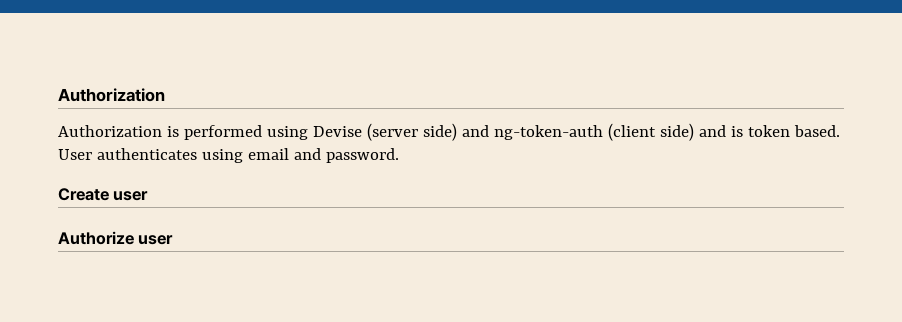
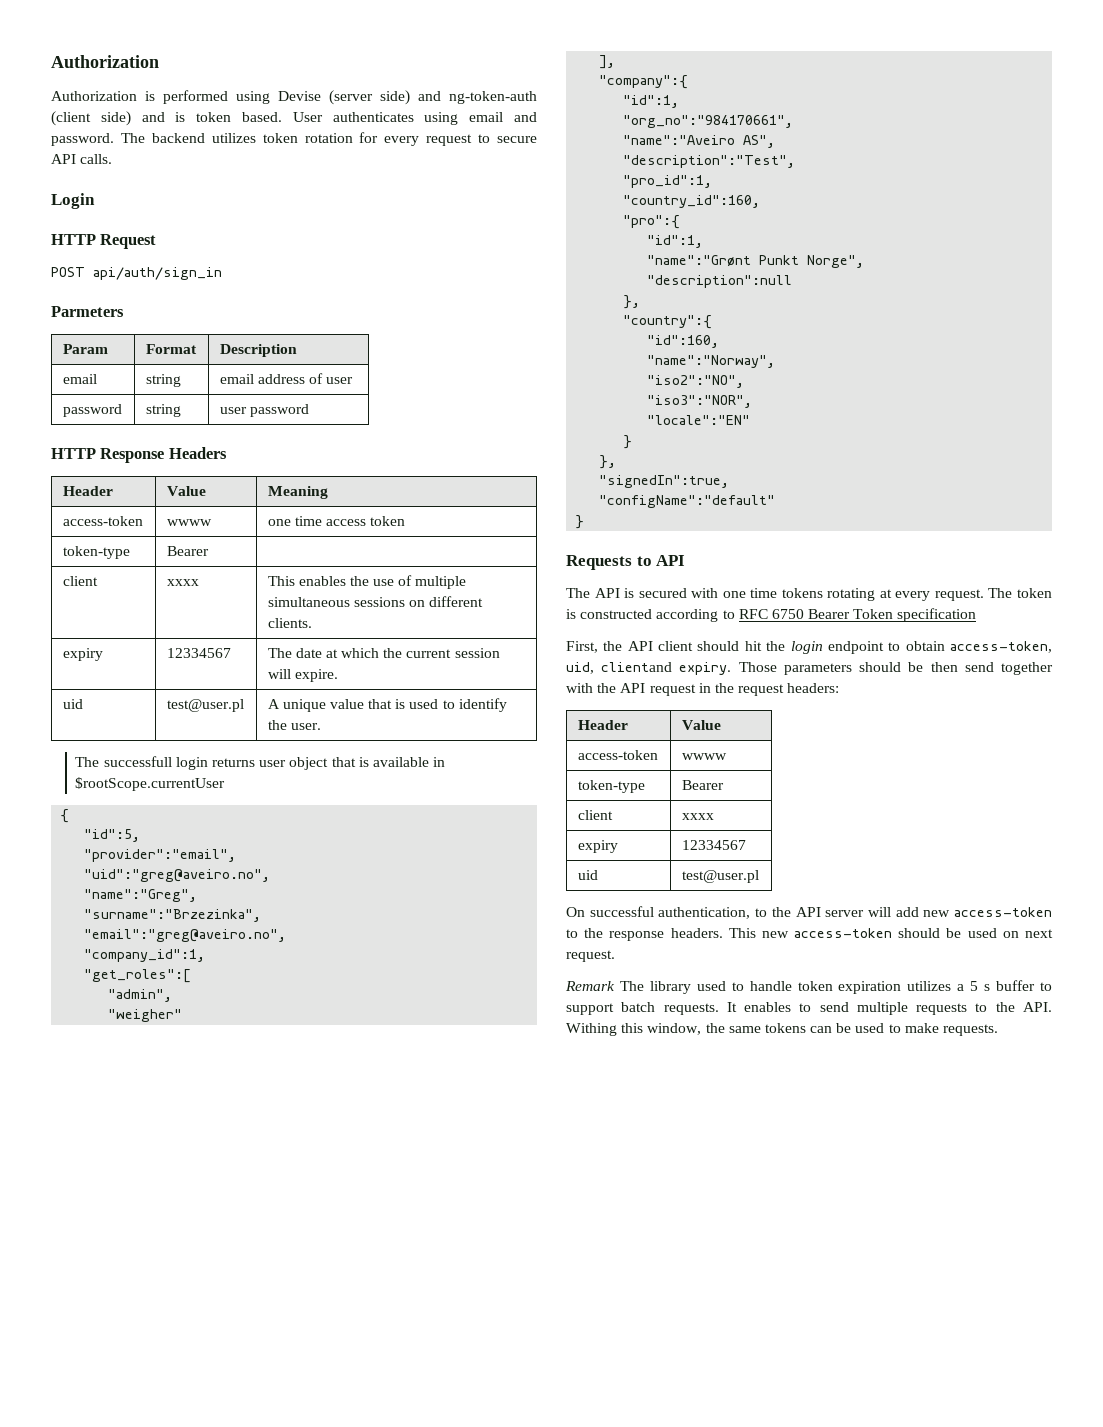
- User authenticates using email and password.
- Create user
- Authorize user
+ User authenticates using email and password. The backend utilizes token rotation for every request to secure API calls.
+ Login
+ HTTP Request
+ POST api/auth/sign_in
+ Parmeters
+ Param | Format | Description
+ email | string | email address of user
+ password | string | user password
+ HTTP Response Headers
+ Header | Value | Meaning
+ access-token | wwww | one time access token
+ token-type | Bearer |
+ client | xxxx | This enables the use of multiple simultaneous sessions on different clients.
+ expiry | 12334567 | The date at which the current session will expire.
+ uid | test@user.pl | A unique value that is used to identify the user.
+ The successfull login returns user object that is available in $rootScope.currentUser
+ {
+ "id":5,
+ "provider":"email",
+ "uid":"greg@aveiro.no",
+ "name":"Greg",
+ "surname":"Brzezinka",
+ "email":"greg@aveiro.no",
+ "company_id":1,
+ "get_roles":[
+ "admin",
+ "weigher"
+ ],
+ "company":{
+ "id":1,
+ "org_no":"984170661",
+ "name":"Aveiro AS",
+ "description":"Test",
+ "pro_id":1,
+ "country_id":160,
+ "pro":{
+ "id":1,
+ "name":"Grønt Punkt Norge",
+ "description":null
+ },
+ "country":{
+ "id":160,
+ "name":"Norway",
+ "iso2":"NO",
+ "iso3":"NOR",
+ "locale":"EN"
+ }
+ },
+ "signedIn":true,
+ "configName":"default"
+ }
+ Requests to API
+ The API is secured with one time tokens rotating at every request. The token is constructed according to RFC 6750 Bearer Token specification
+ First, the API client should hit the login endpoint to obtain access-token, uid, clientand expiry. Those parameters should be then send together with the API request in the request headers:
+ Header | Value
+ access-token | wwww
+ token-type | Bearer
+ client | xxxx
+ expiry | 12334567
+ uid | test@user.pl
+ On successful authentication, to the API server will add new access-token to the response headers. This new access-token should be used on next request.
+ Remark The library used to handle token expiration utilizes a 5 s buffer to support batch requests. It enables to send multiple requests to the API. Withing this window, the same tokens can be used to make requests.

